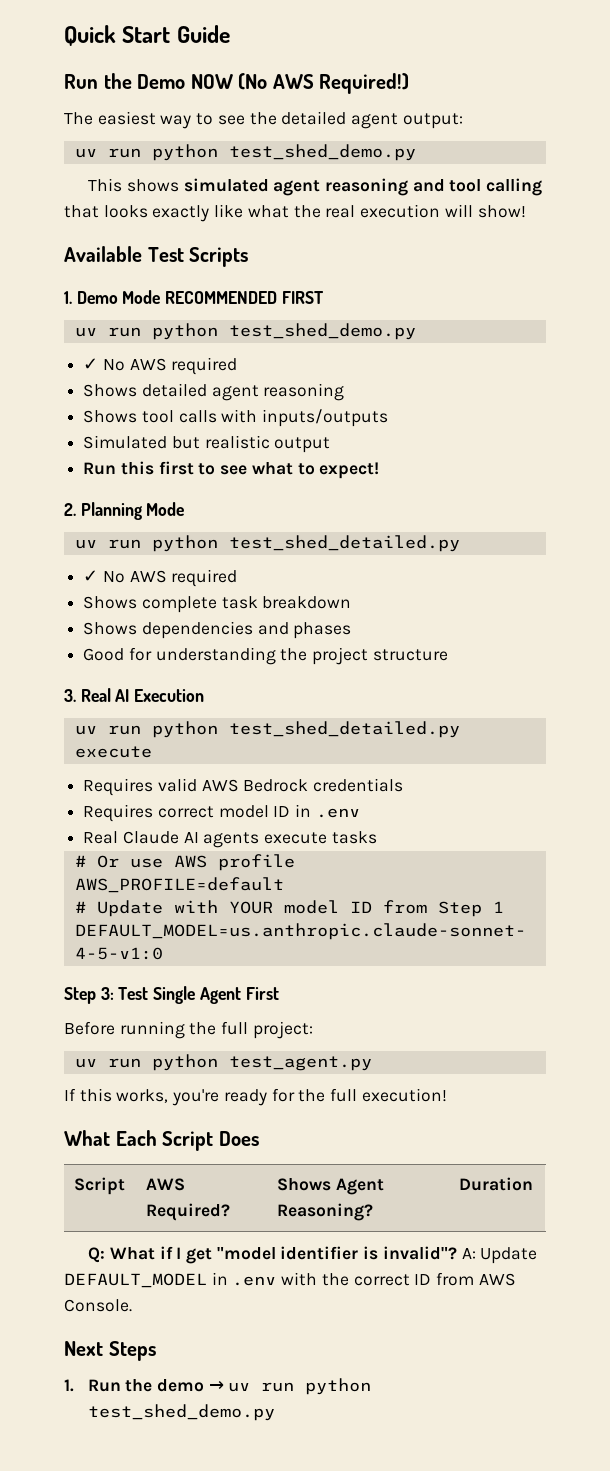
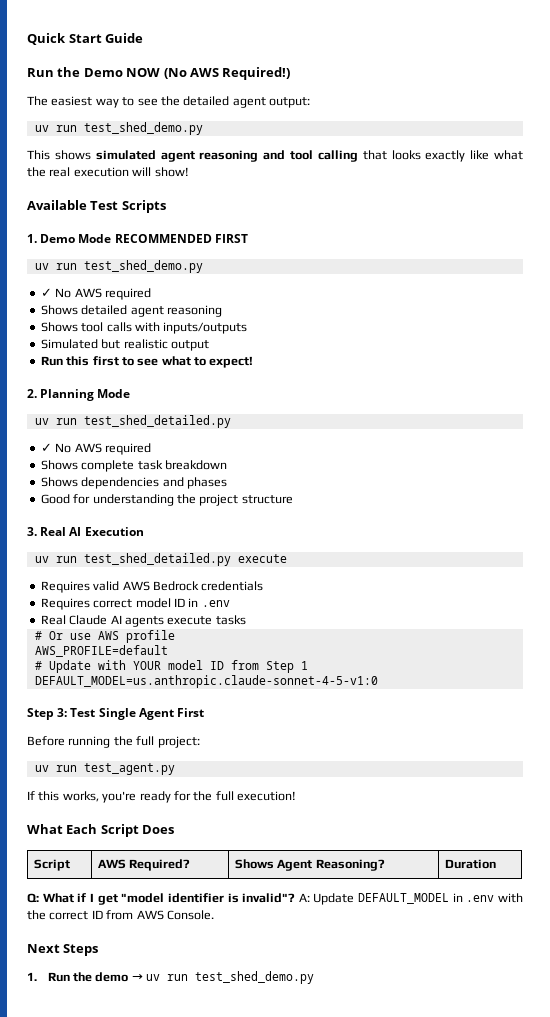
  The easiest way to see the detailed agent output:
- uv run python test_shed_demo.py
+ uv run test_shed_demo.py
  1. Demo Mode RECOMMENDED FIRST
- uv run python test_shed_demo.py
+ uv run test_shed_demo.py
  2. Planning Mode
- uv run python test_shed_detailed.py
+ uv run test_shed_detailed.py
- uv run python test_shed_detailed.py execute
+ uv run test_shed_detailed.py execute
- uv run python test_agent.py
+ uv run test_agent.py
- 1. Run the demo → uv run python test_shed_demo.py
+ 1. Run the demo → uv run test_shed_demo.py

